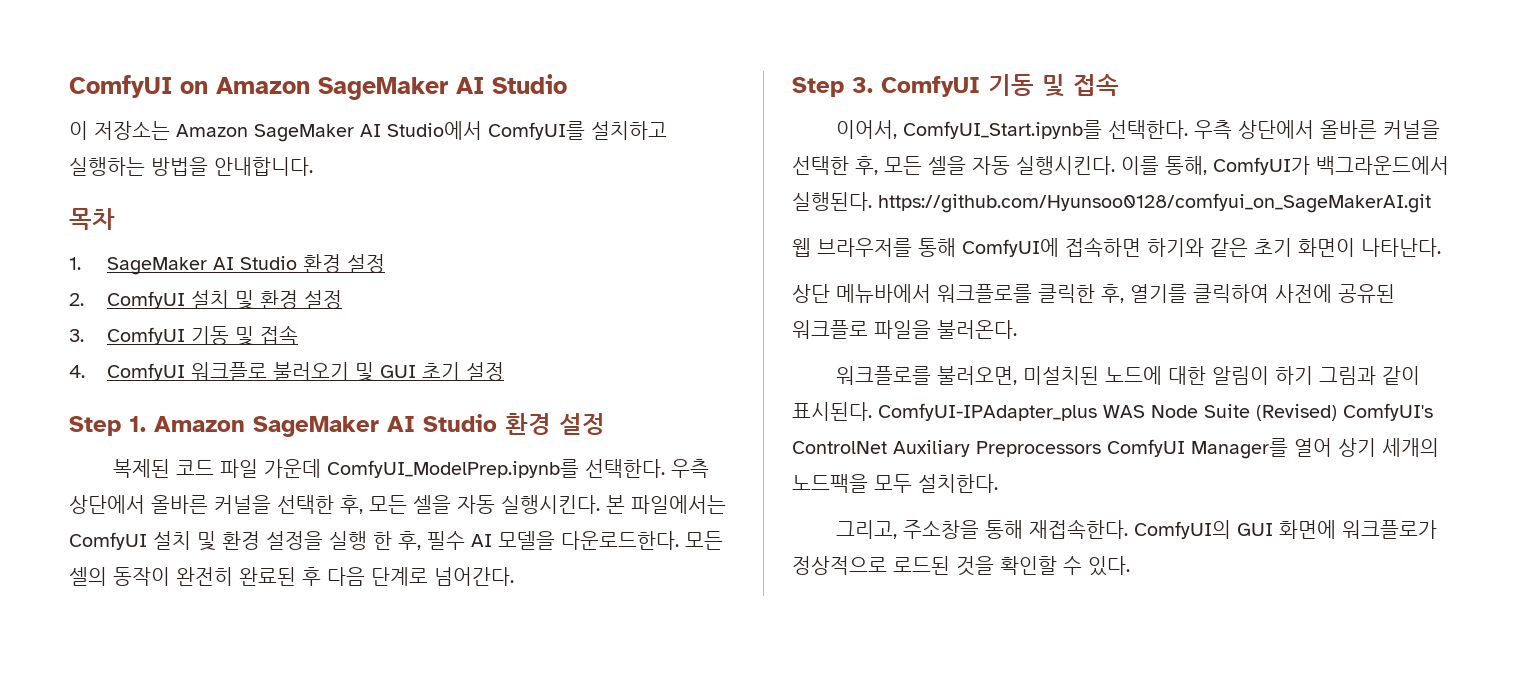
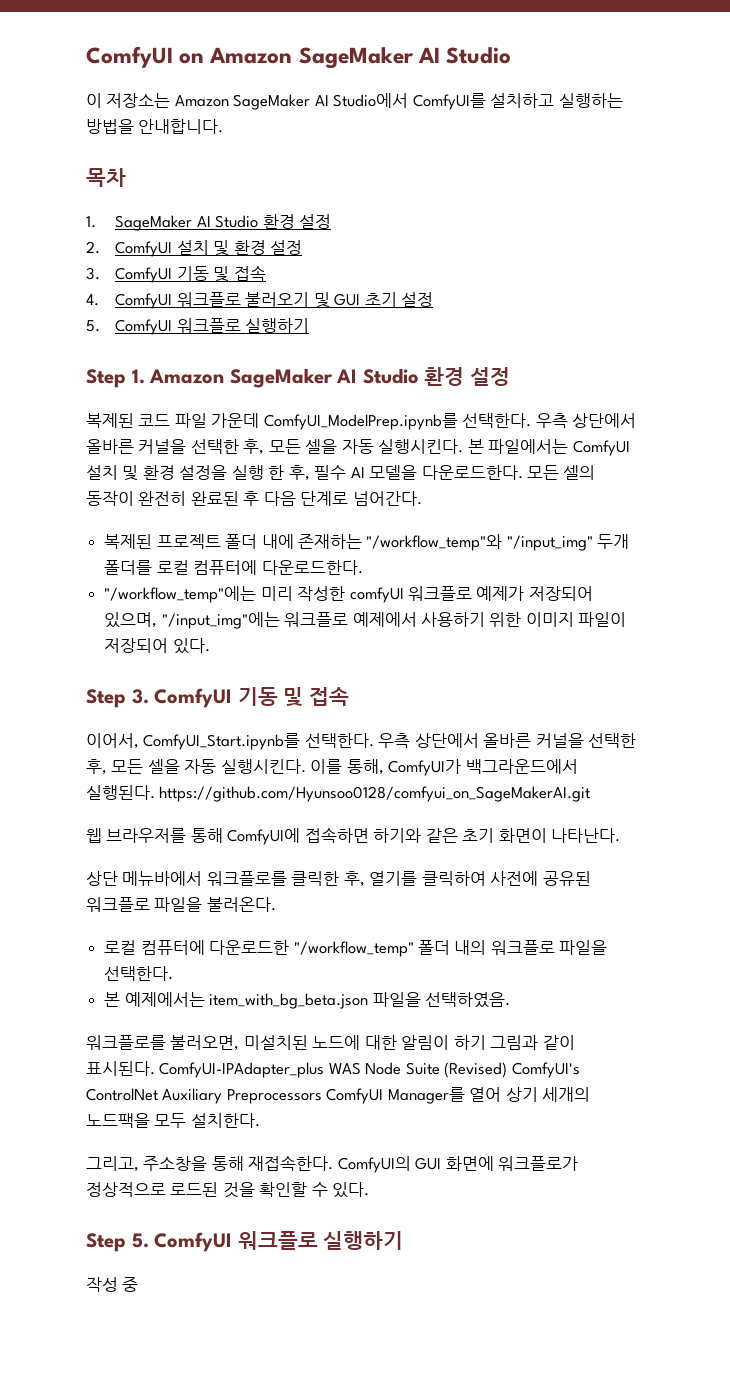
  4. ComfyUI 워크플로 불러오기 및 GUI 초기 설정
+ 5. ComfyUI 워크플로 실행하기
+ 복제된 프로젝트 폴더 내에 존재하는 "/workflow_temp"와 "/input_img" 두개 폴더를 로컬 컴퓨터에 다운로드한다.
+ "/workflow_temp"에는 미리 작성한 comfyUI 워크플로 예제가 저장되어 있으며, "/input_img"에는 워크플로 예제에서 사용하기 위한 이미지 파일이 저장되어 있다.
+ 로컬 컴퓨터에 다운로드한 "/workflow_temp" 폴더 내의 워크플로 파일을 선택한다.
+ 본 예제에서는 item_with_bg_beta.json 파일을 선택하였음.
+ Step 5. ComfyUI 워크플로 실행하기
+ 작성 중

